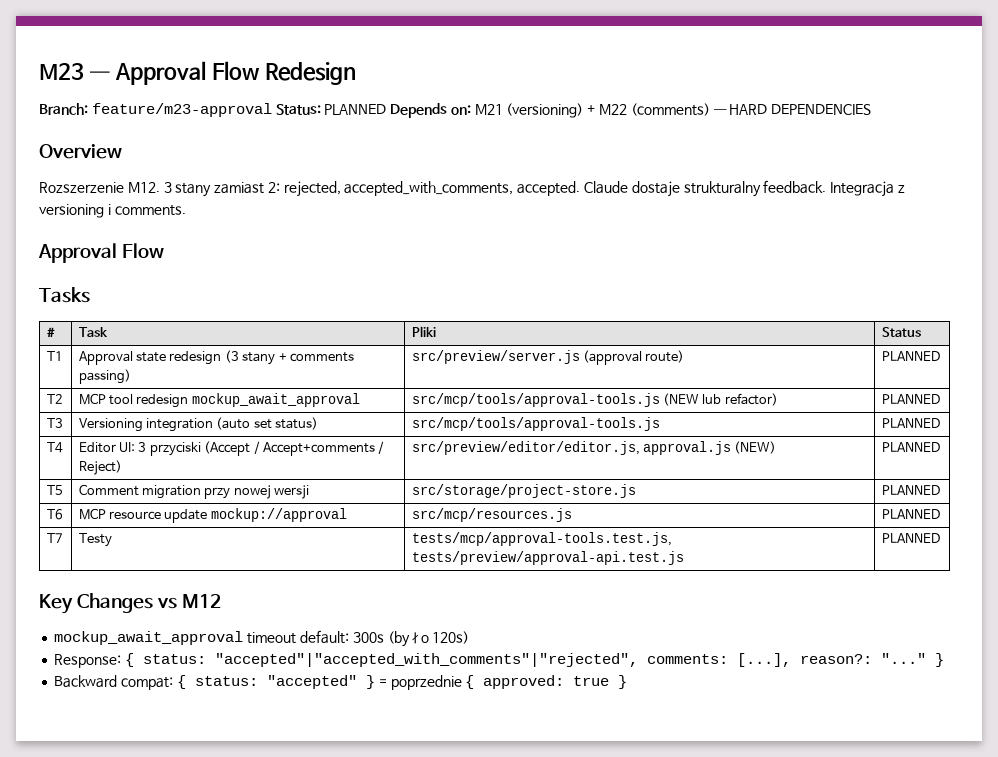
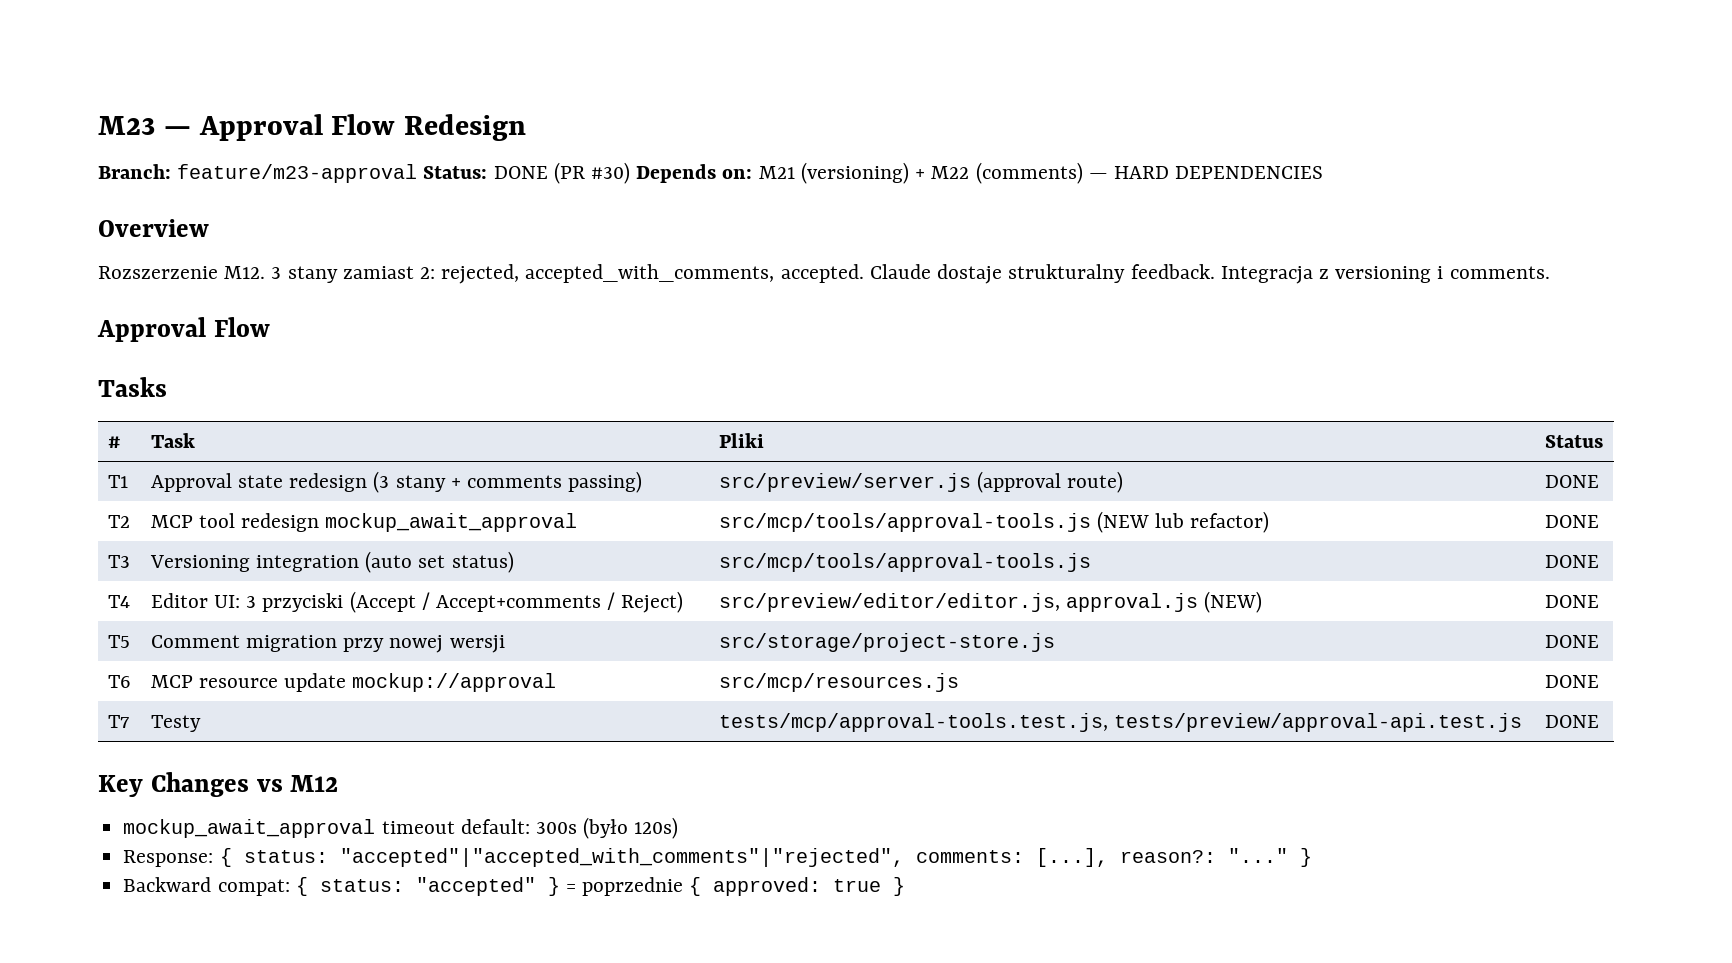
- Branch: feature/m23-approval Status: PLANNED Depends on: M21 (versioning) + M22 (comments) — HARD DEPENDENCIES
+ Branch: feature/m23-approval Status: DONE (PR #30) Depends on: M21 (versioning) + M22 (comments) — HARD DEPENDENCIES
- T1 | Approval state redesign (3 stany + comments passing) | src/preview/server.js (approval route) | PLANNED
+ T1 | Approval state redesign (3 stany + comments passing) | src/preview/server.js (approval route) | DONE
- T2 | MCP tool redesign mockup_await_approval | src/mcp/tools/approval-tools.js (NEW lub refactor) | PLANNED
+ T2 | MCP tool redesign mockup_await_approval | src/mcp/tools/approval-tools.js (NEW lub refactor) | DONE
- T3 | Versioning integration (auto set status) | src/mcp/tools/approval-tools.js | PLANNED
+ T3 | Versioning integration (auto set status) | src/mcp/tools/approval-tools.js | DONE
- T4 | Editor UI: 3 przyciski (Accept / Accept+comments / Reject) | src/preview/editor/editor.js, approval.js (NEW) | PLANNED
+ T4 | Editor UI: 3 przyciski (Accept / Accept+comments / Reject) | src/preview/editor/editor.js, approval.js (NEW) | DONE
- T5 | Comment migration przy nowej wersji | src/storage/project-store.js | PLANNED
+ T5 | Comment migration przy nowej wersji | src/storage/project-store.js | DONE
- T6 | MCP resource update mockup://approval | src/mcp/resources.js | PLANNED
+ T6 | MCP resource update mockup://approval | src/mcp/resources.js | DONE
- T7 | Testy | tests/mcp/approval-tools.test.js, tests/preview/approval-api.test.js | PLANNED
+ T7 | Testy | tests/mcp/approval-tools.test.js, tests/preview/approval-api.test.js | DONE

